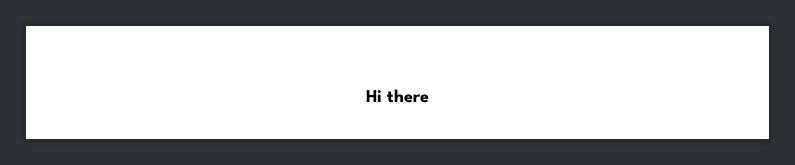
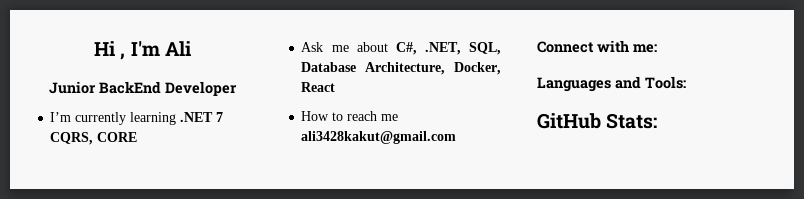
- Hi there
+ Hi , I'm Ali
+ Junior BackEnd Developer
+ I’m currently learning .NET 7 CQRS, CORE
+ Ask me about C#, .NET, SQL, Database Architecture, Docker, React
+ How to reach me ali3428kakut@gmail.com
+ Connect with me:
+ Languages and Tools:
+ GitHub Stats:

